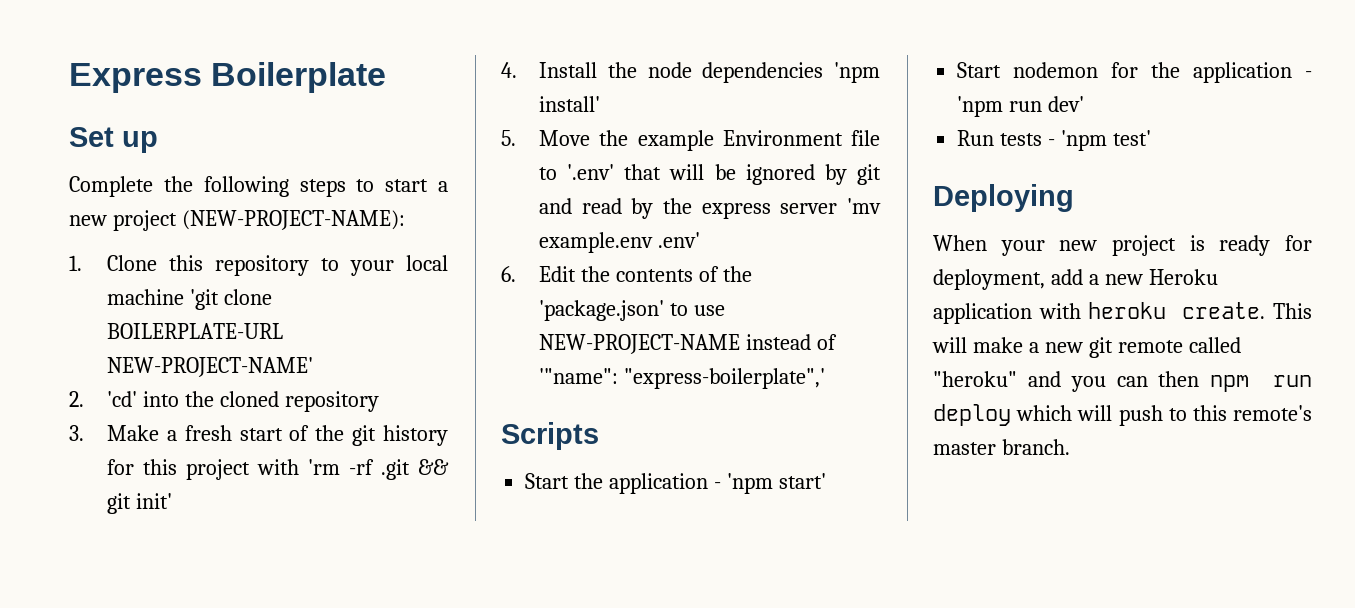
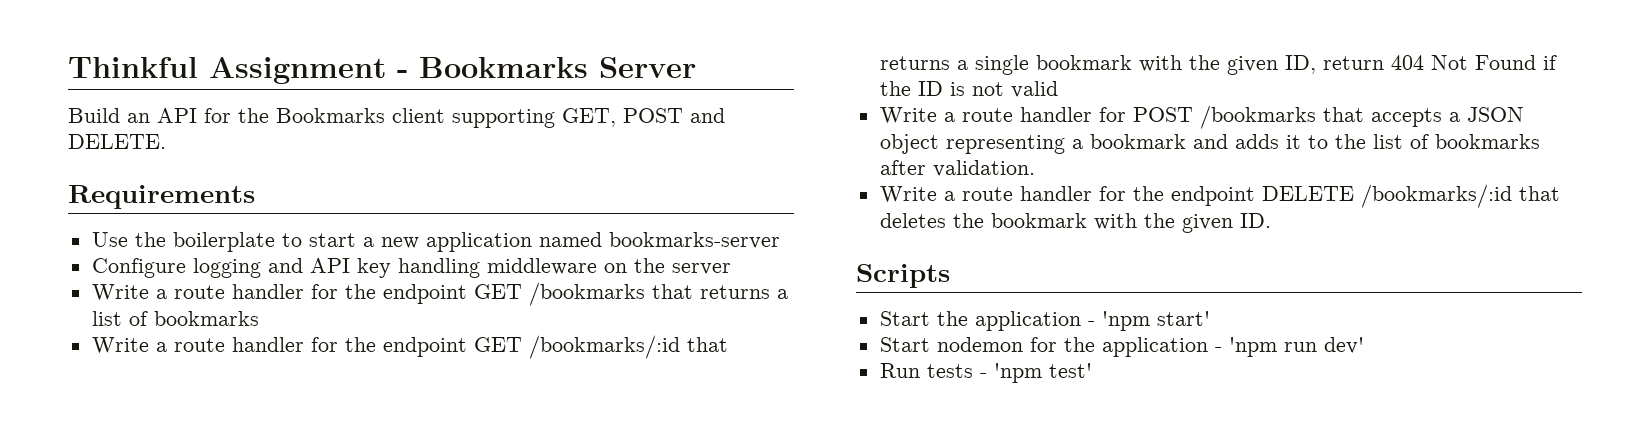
- Express Boilerplate
- Set up
- Complete the following steps to start a new project (NEW-PROJECT-NAME):
- 1. Clone this repository to your local machine 'git clone BOILERPLATE-URL NEW-PROJECT-NAME'
- 2. 'cd' into the cloned repository
- 3. Make a fresh start of the git history for this project with 'rm -rf .git && git init'
- 4. Install the node dependencies 'npm install'
- 5. Move the example Environment file to '.env' that will be ignored by git and read by the express server 'mv example.env .env'
- 6. Edit the contents of the 'package.json' to use NEW-PROJECT-NAME instead of '"name": "express-boilerplate",'
+ Thinkful Assignment - Bookmarks Server
+ Build an API for the Bookmarks client supporting GET, POST and DELETE.
+ Requirements
+ Use the boilerplate to start a new application named bookmarks-server
+ Configure logging and API key handling middleware on the server
+ Write a route handler for the endpoint GET /bookmarks that returns a list of bookmarks
+ Write a route handler for the endpoint GET /bookmarks/:id that returns a single bookmark with the given ID, return 404 Not Found if the ID is not valid
+ Write a route handler for POST /bookmarks that accepts a JSON object representing a bookmark and adds it to the list of bookmarks after validation.
+ Write a route handler for the endpoint DELETE /bookmarks/:id that deletes the bookmark with the given ID.
- Deploying
- When your new project is ready for deployment, add a new Heroku application with heroku create. This will make a new git remote called "heroku" and you can then npm run deploy which will push to this remote's master branch.

